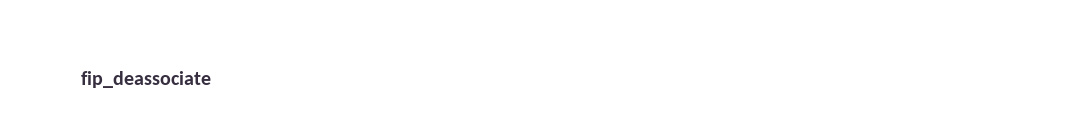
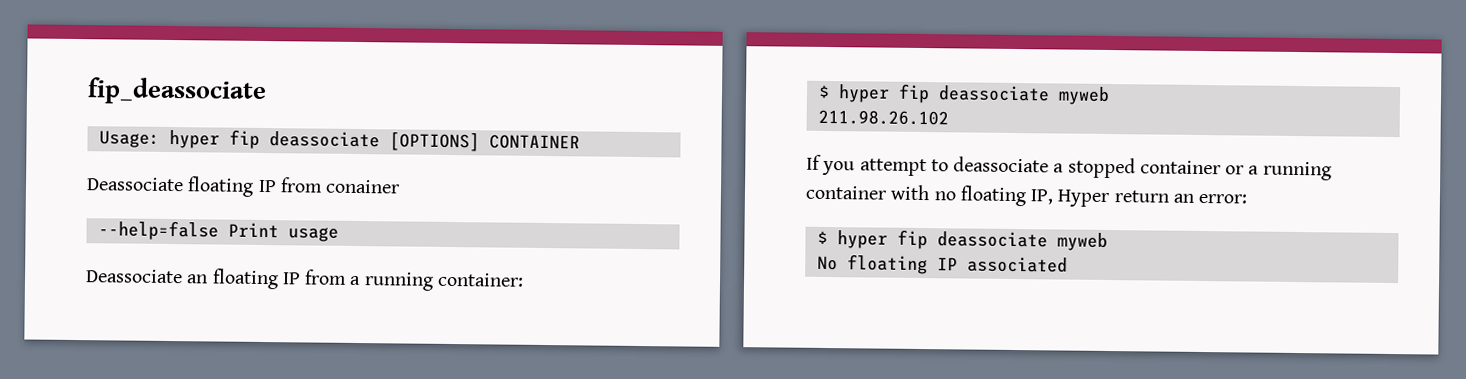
+ Usage: hyper fip deassociate [OPTIONS] CONTAINER
+ Deassociate floating IP from conainer
+ --help=false Print usage
+ Deassociate an floating IP from a running container:
+ $ hyper fip deassociate myweb
+ 211.98.26.102
+ If you attempt to deassociate a stopped container or a running container with no floating IP, Hyper return an error:
+ $ hyper fip deassociate myweb
+ No floating IP associated

